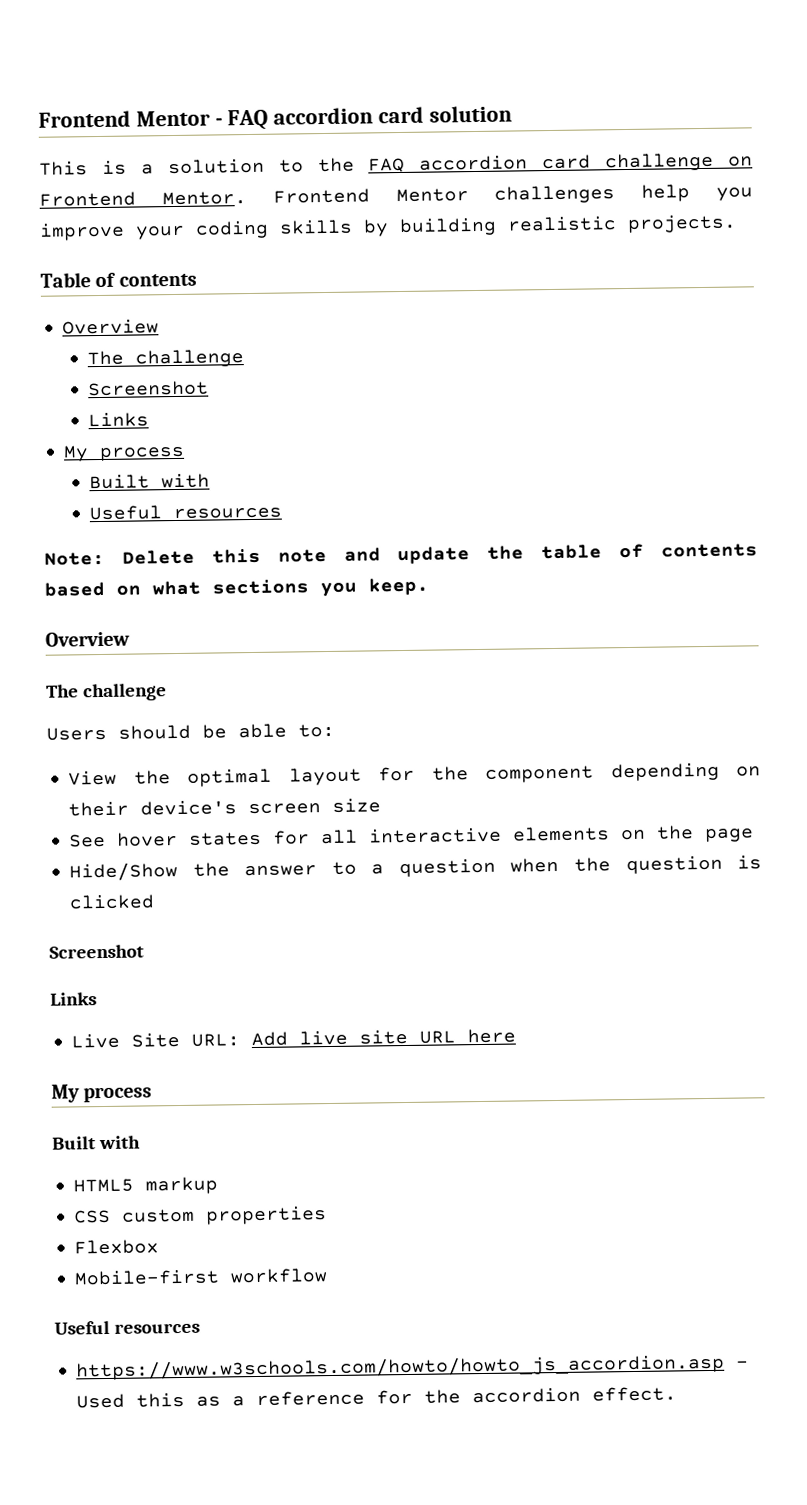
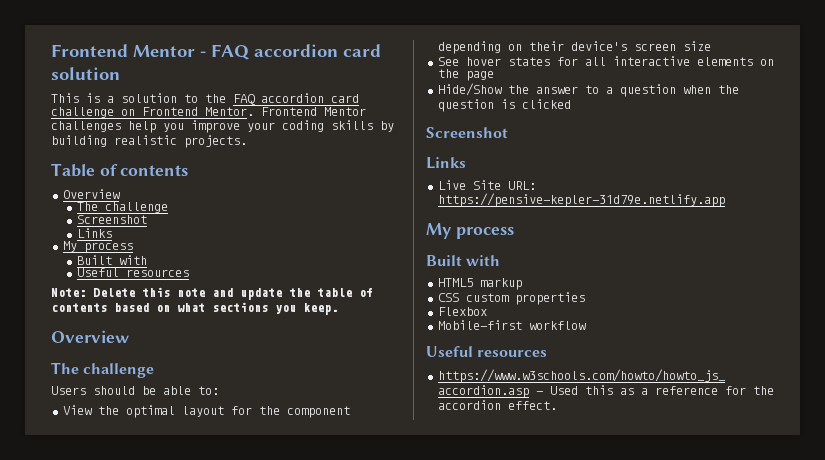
- Live Site URL: Add live site URL here
+ Live Site URL: https://pensive-kepler-31d79e.netlify.app

